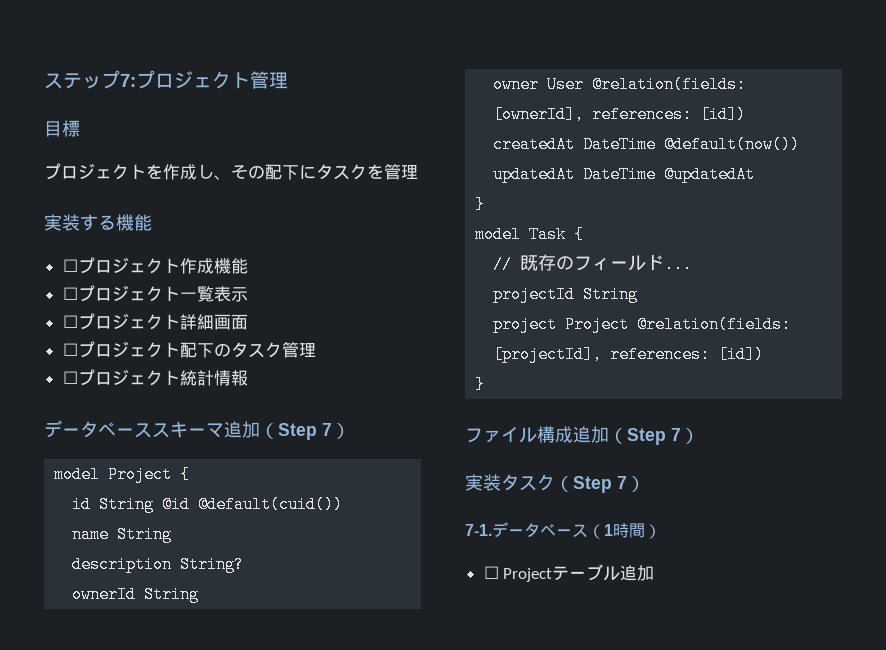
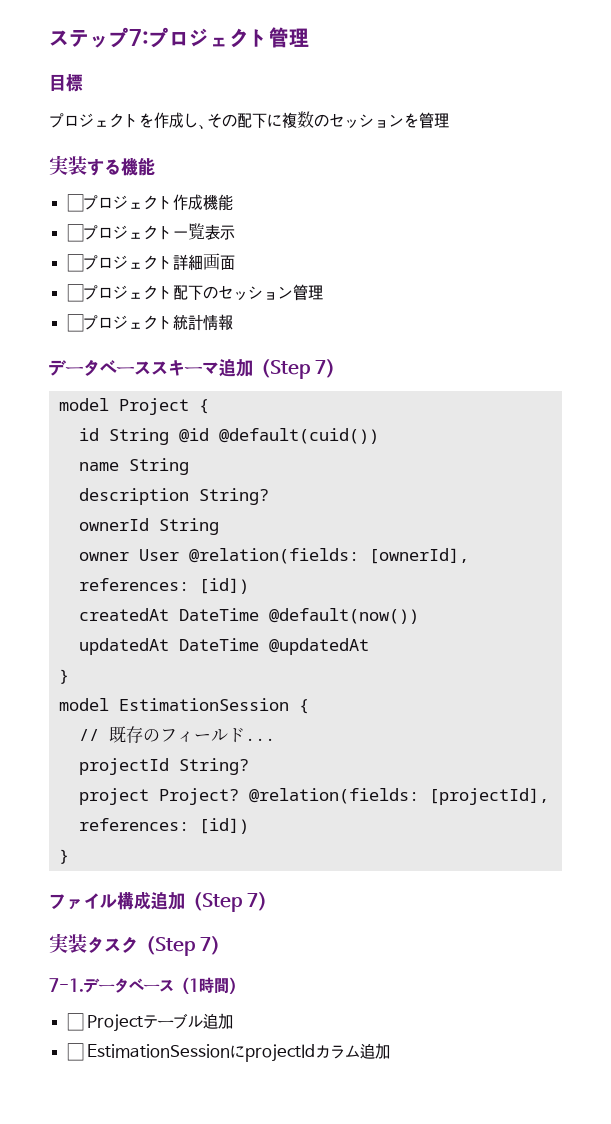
- プロジェクトを作成し、その配下にタスクを管理
+ プロジェクトを作成し、その配下に複数のセッションを管理
- ☐プロジェクト配下のタスク管理
+ ☐プロジェクト配下のセッション管理
- model Task {
+ model EstimationSession {
- projectId String
+ projectId String?
- project Project @relation(fields: [projectId], references: [id])
+ project Project? @relation(fields: [projectId], references: [id])
+ ☐ EstimationSessionにprojectIdカラム追加

